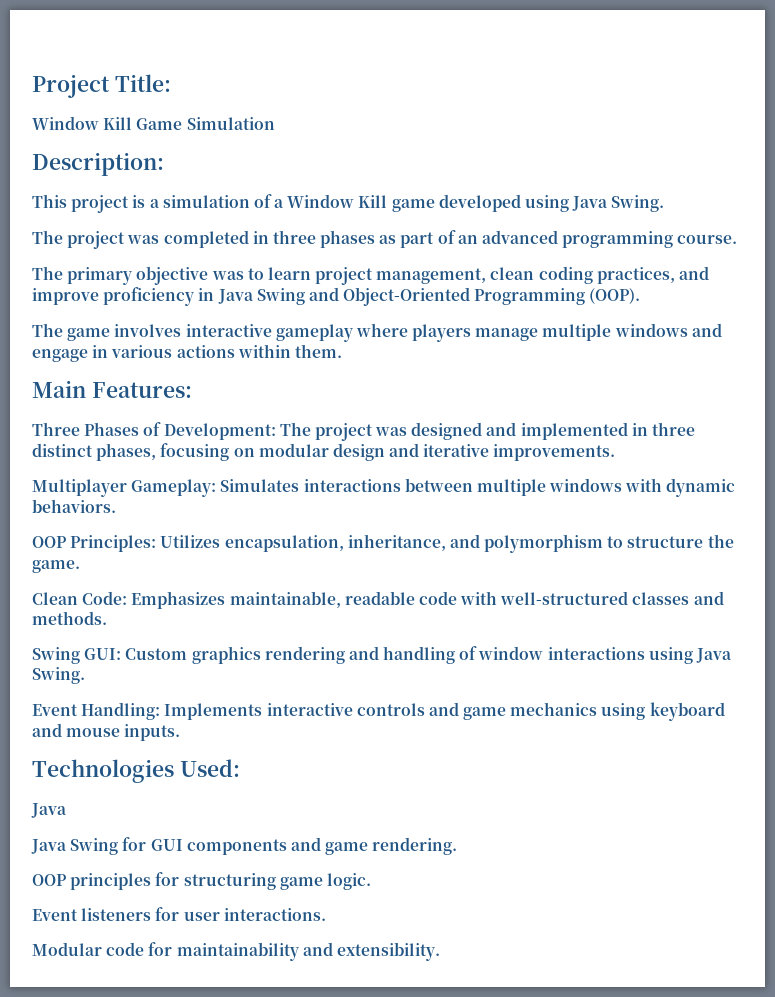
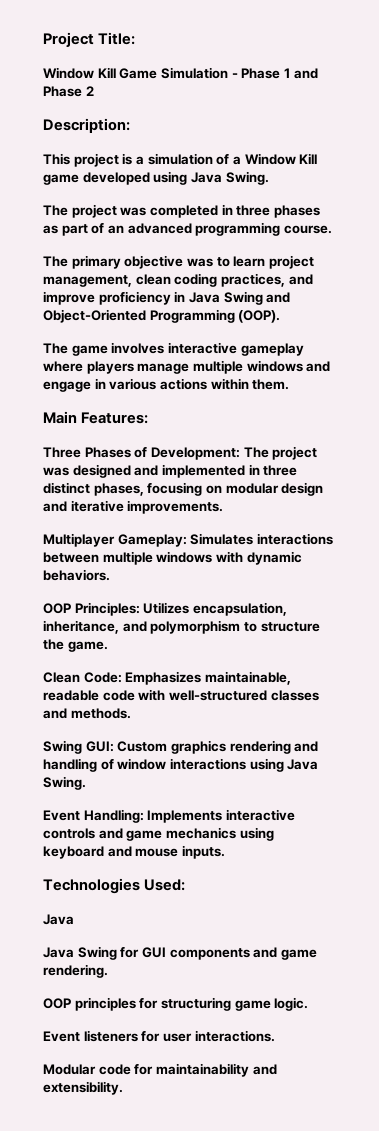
- Window Kill Game Simulation
+ Window Kill Game Simulation - Phase 1 and Phase 2

